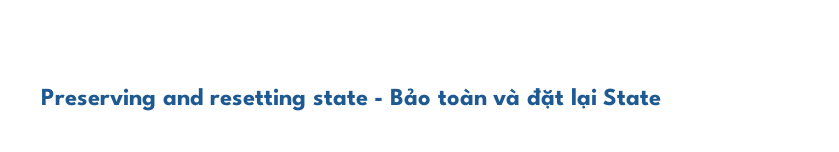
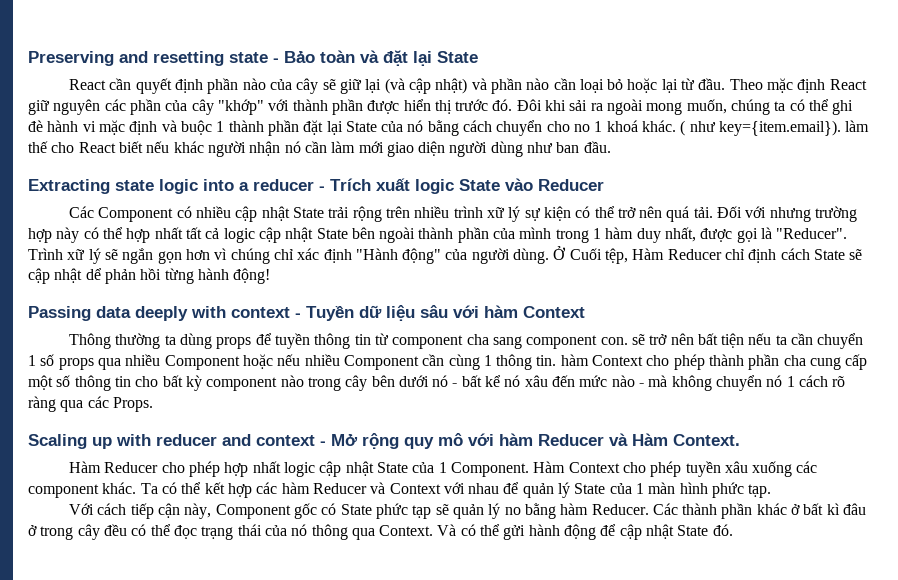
+ React cần quyết định phần nào của cây sẽ giữ lại (và cập nhật) và phần nào cần loại bỏ hoặc lại từ đầu. Theo mặc định React giữ nguyên các phần của cây "khớp" với thành phần được hiển thị trước đó. Đôi khi sải ra ngoài mong muốn, chúng ta có thể ghi đè hành vi mặc định và buộc 1 thành phần đặt lại State của nó bằng cách chuyển cho no 1 khoá khác. ( như key={item.email}). làm thế cho React biết nếu khác người nhận nó cần làm mới giao diện người dùng như ban đầu.
+ Extracting state logic into a reducer - Trích xuất logic State vào Reducer
+ Các Component có nhiều cập nhật State trải rộng trên nhiều trình xữ lý sự kiện có thể trở nên quá tải. Đối với nhưng trường hợp này có thể hợp nhất tất cả logic cập nhật State bên ngoài thành phần của mình trong 1 hàm duy nhất, được gọi là "Reducer". Trình xữ lý sẽ ngắn gọn hơn vì chúng chỉ xác định "Hành động" của người dùng. Ở Cuối tệp, Hàm Reducer chỉ định cách State sẽ cập nhật dể phản hồi từng hành động!
+ Passing data deeply with context - Tuyền dữ liệu sâu với hàm Context
+ Thông thường ta dùng props để tuyền thông tin từ component cha sang component con. sẽ trở nên bất tiện nếu ta cần chuyển 1 số props qua nhiều Component hoặc nếu nhiều Component cần cùng 1 thông tin. hàm Context cho phép thành phần cha cung cấp một số thông tin cho bất kỳ component nào trong cây bên dưới nó - bất kể nó xâu đến mức nào - mà không chuyển nó 1 cách rõ ràng qua các Props.
+ Scaling up with reducer and context - Mở rộng quy mô với hàm Reducer và Hàm Context.
+ Hàm Reducer cho phép hợp nhất logic cập nhật State của 1 Component. Hàm Context cho phép tuyền xâu xuống các component khác. Ta có thể kết hợp các hàm Reducer và Context với nhau để quản lý State của 1 màn hình phức tạp.
+ Với cách tiếp cận này, Component gốc có State phức tạp sẽ quản lý no bằng hàm Reducer. Các thành phần khác ở bất kì đâu ở trong cây đều có thể đọc trạng thái của nó thông qua Context. Và có thể gửi hành động để cập nhật State đó.

